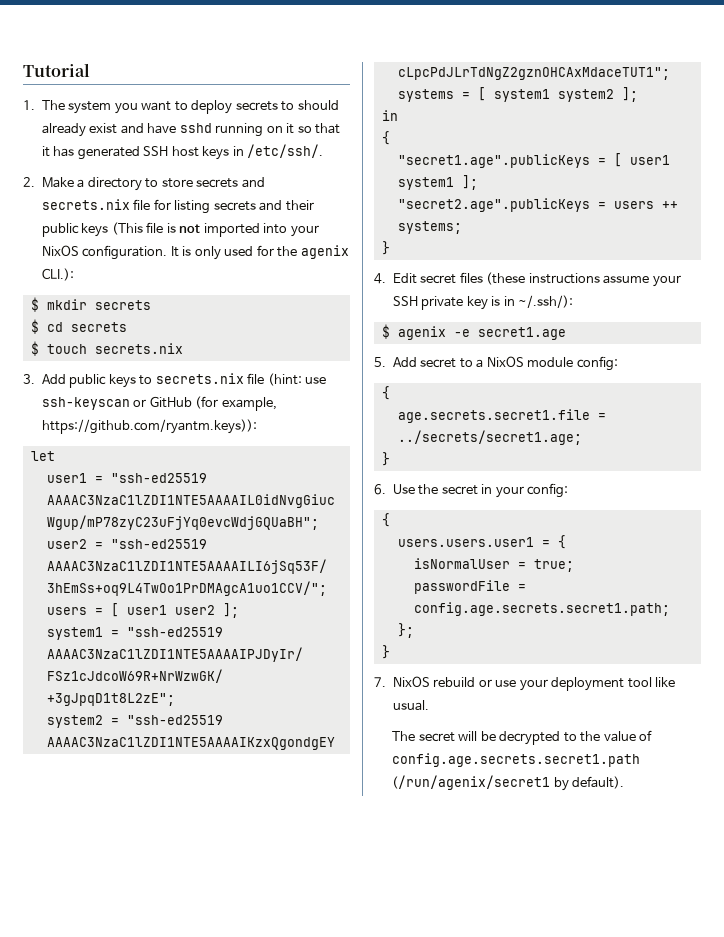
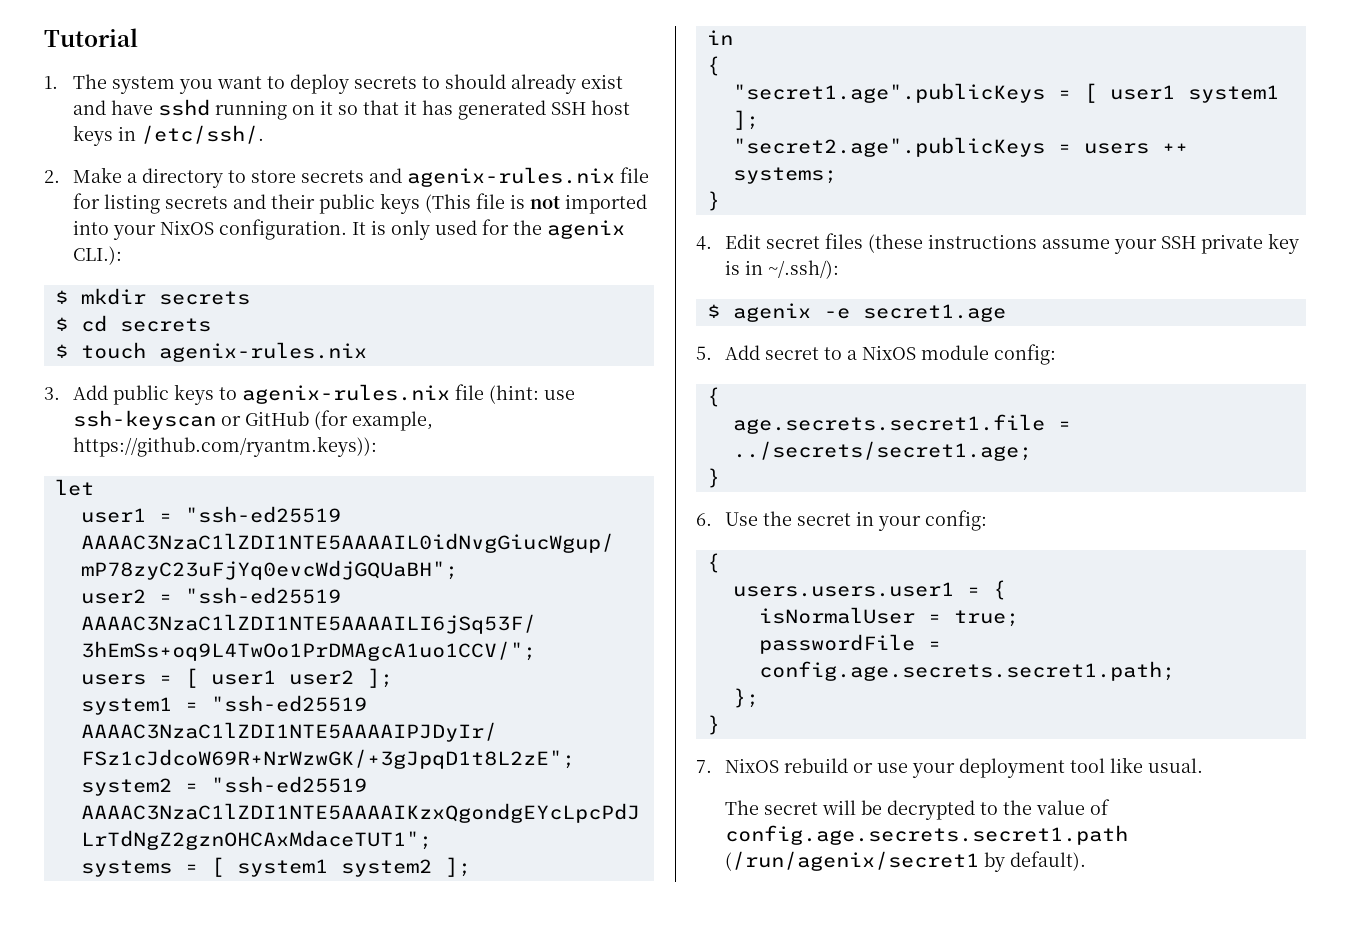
- 2. Make a directory to store secrets and secrets.nix file for listing secrets and their public keys (This file is not imported into your NixOS configuration.
+ 2. Make a directory to store secrets and agenix-rules.nix file for listing secrets and their public keys (This file is not imported into your NixOS configuration.
- $ touch secrets.nix
+ $ touch agenix-rules.nix
- 3. Add public keys to secrets.nix file (hint: use ssh-keyscan or GitHub (for example, https://github.com/ryantm.keys)):
+ 3. Add public keys to agenix-rules.nix file (hint: use ssh-keyscan or GitHub (for example, https://github.com/ryantm.keys)):

